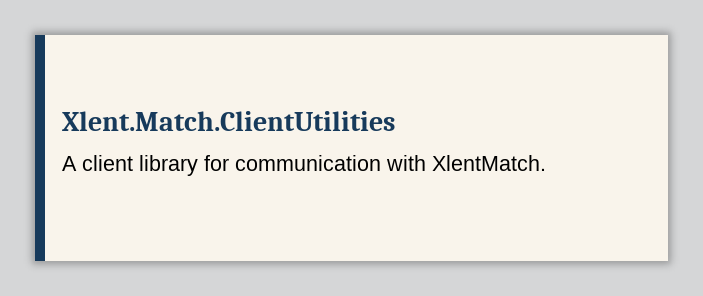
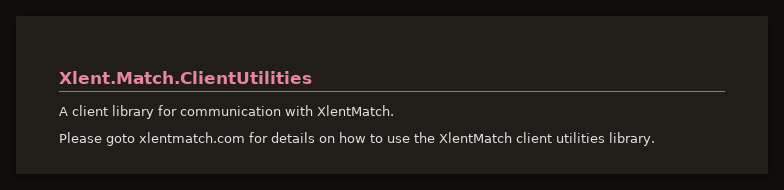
+ Please goto xlentmatch.com for details on how to use the XlentMatch client utilities library.

